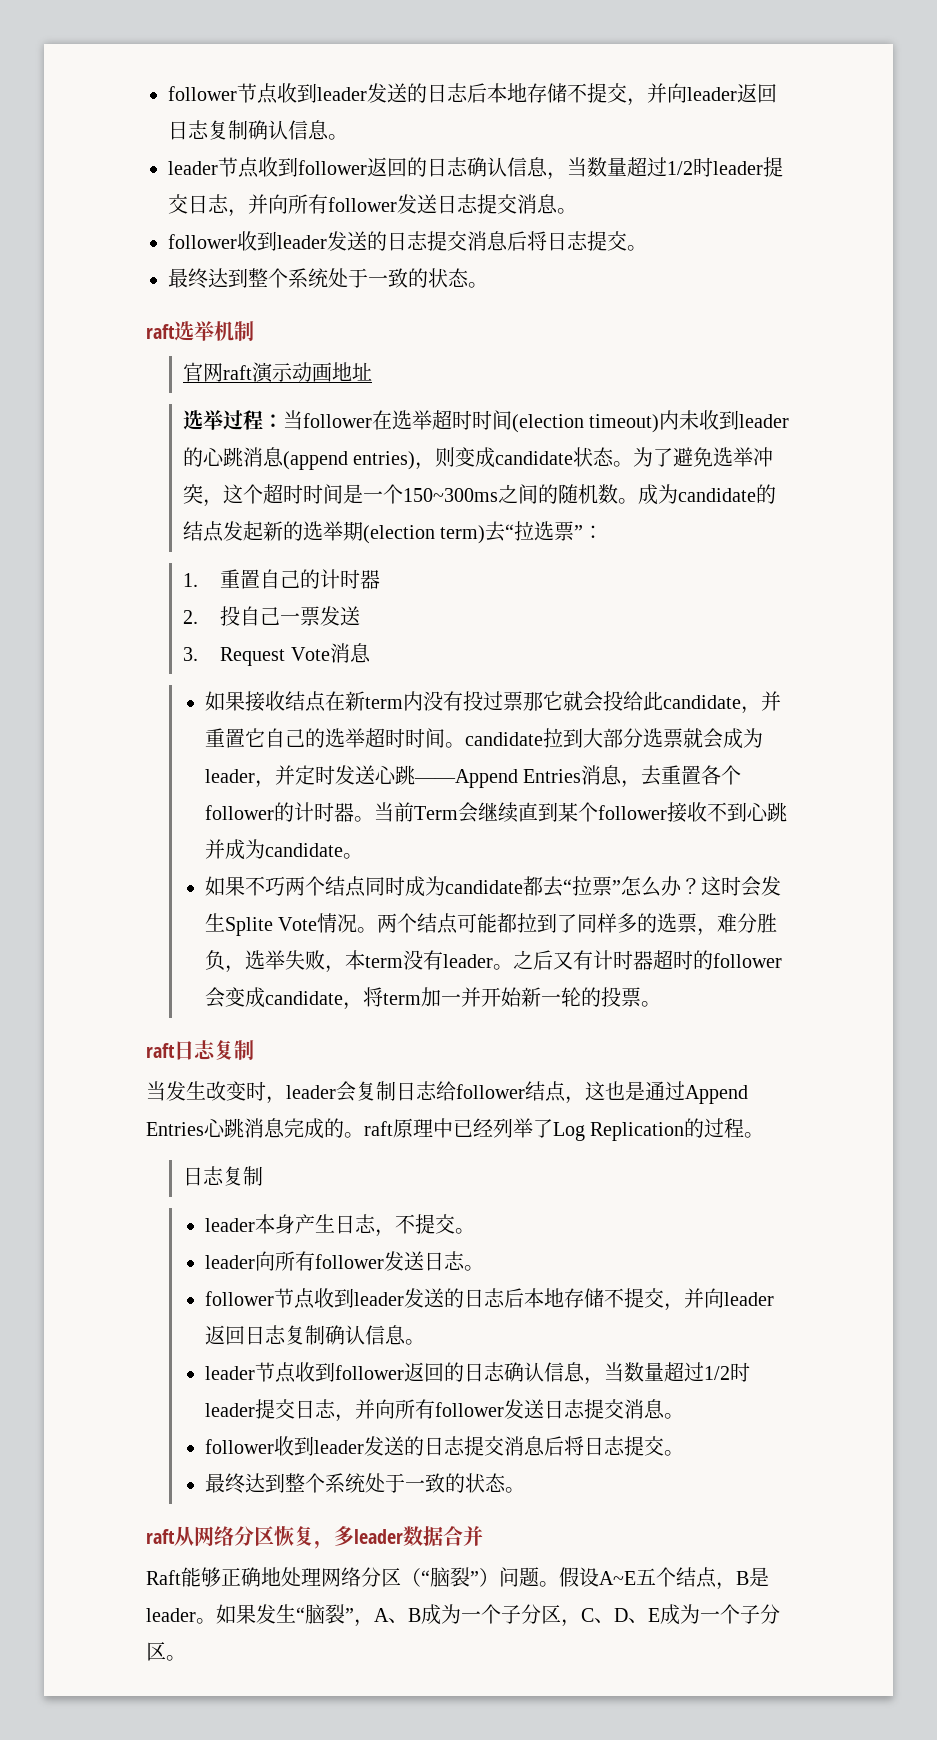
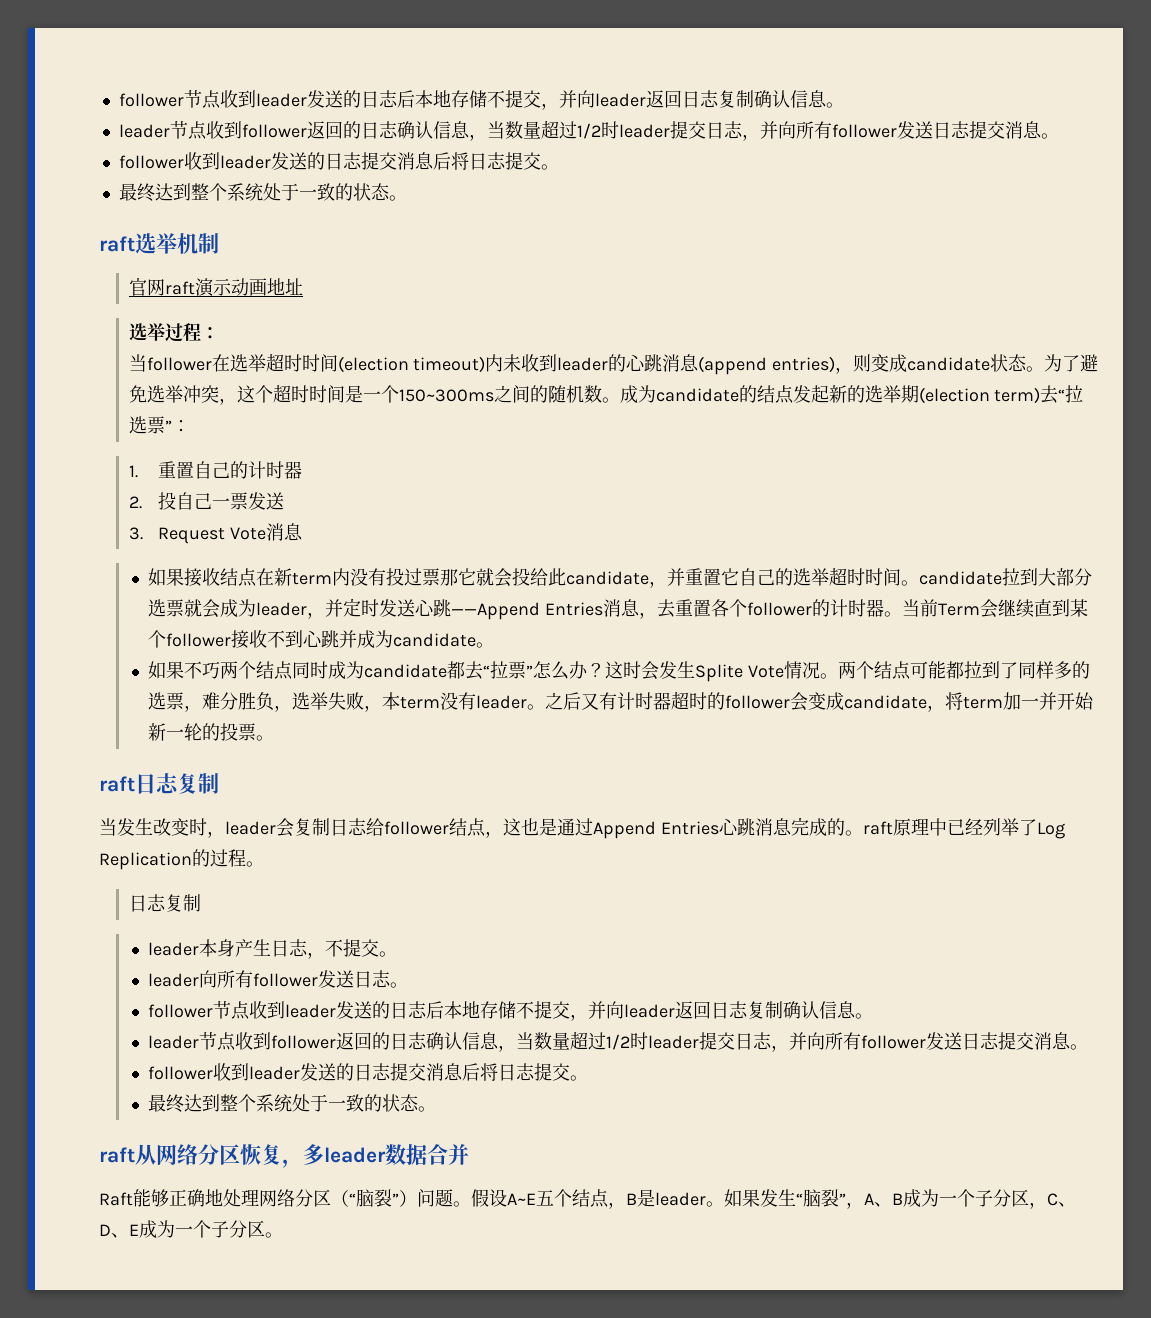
- 选举过程：当follower在选举超时时间(election timeout)内未收到leader的心跳消息(append entries)，则变成candidate状态。
+ 选举过程：
+ 当follower在选举超时时间(election timeout)内未收到leader的心跳消息(append entries)，则变成candidate状态。

